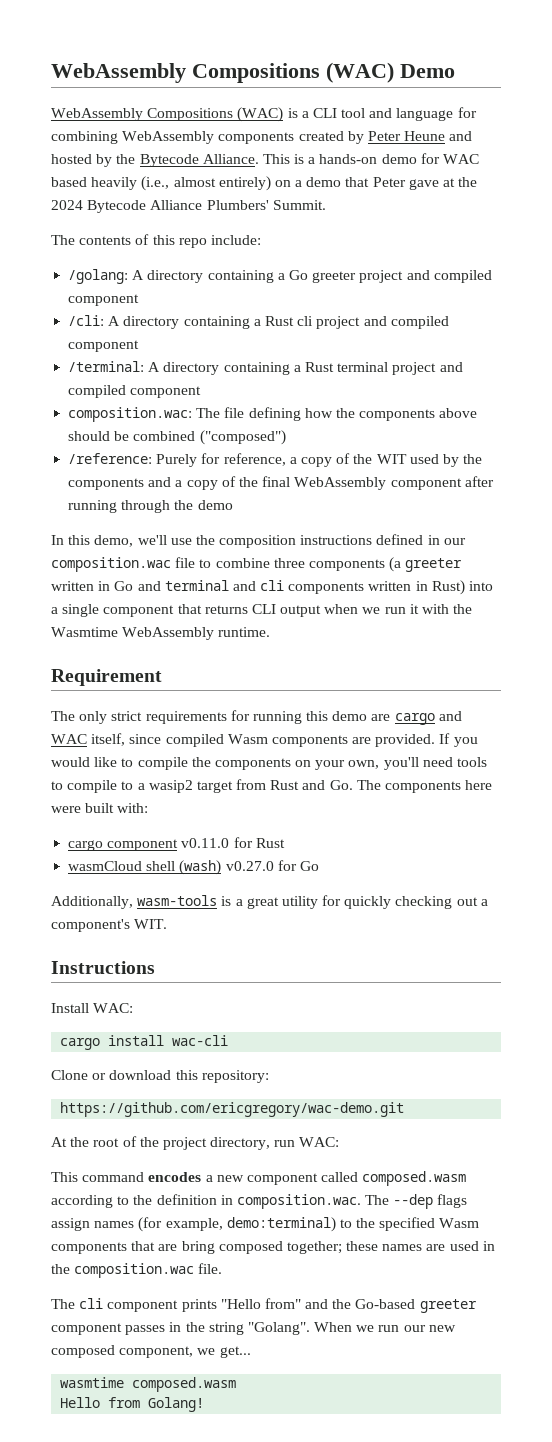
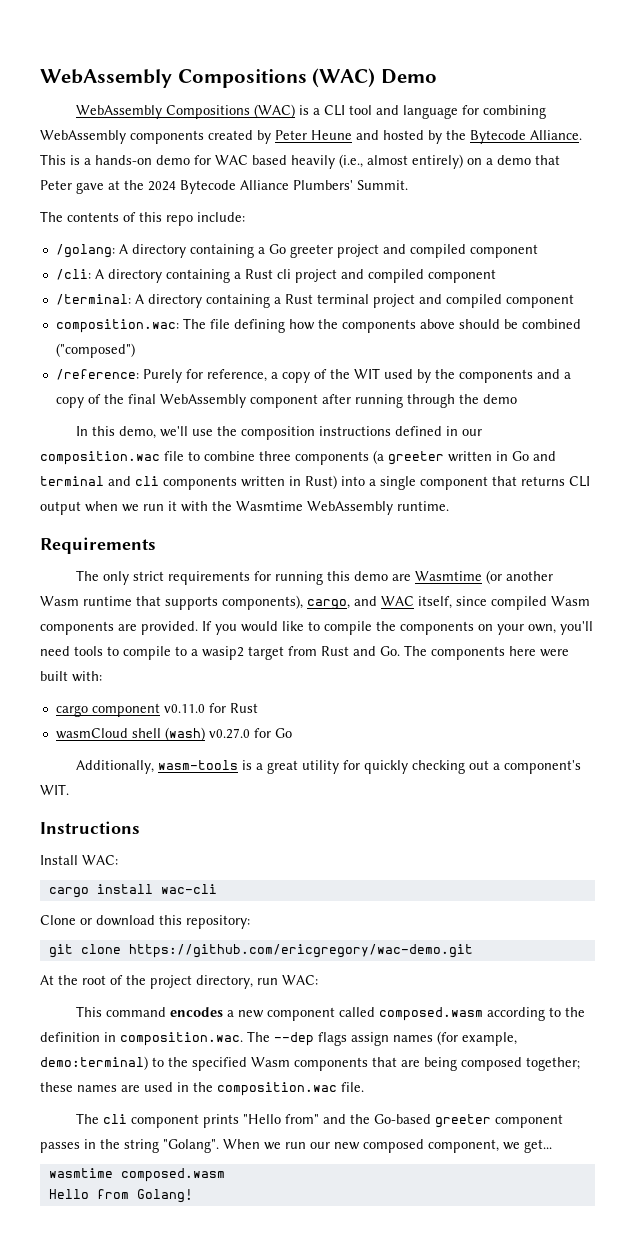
- Requirement
+ Requirements
- The only strict requirements for running this demo are cargo and WAC itself, since compiled Wasm components are provided.
+ The only strict requirements for running this demo are Wasmtime (or another Wasm runtime that supports components), cargo, and WAC itself, since compiled Wasm components are provided.
- https://github.com/ericgregory/wac-demo.git
+ git clone https://github.com/ericgregory/wac-demo.git
- This command encodes a new component called composed.wasm according to the definition in composition.wac. The --dep flags assign names (for example, demo:terminal) to the specified Wasm components that are bring composed together; these names are used in the composition.wac file.
+ This command encodes a new component called composed.wasm according to the definition in composition.wac. The --dep flags assign names (for example, demo:terminal) to the specified Wasm components that are being composed together; these names are used in the composition.wac file.

